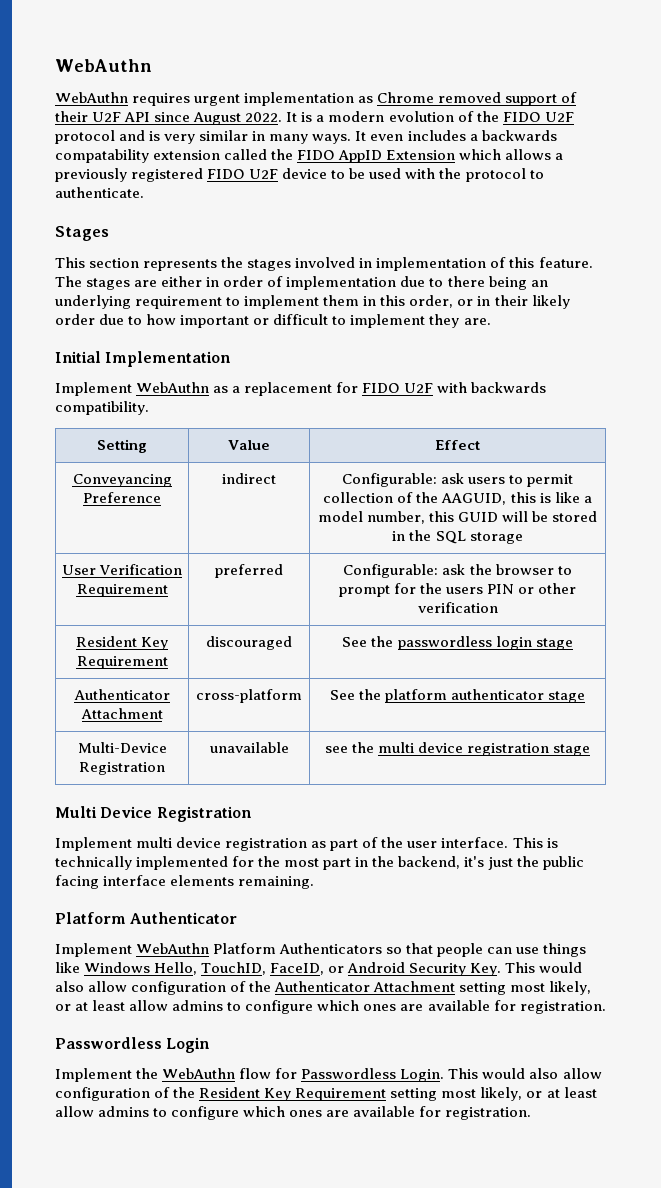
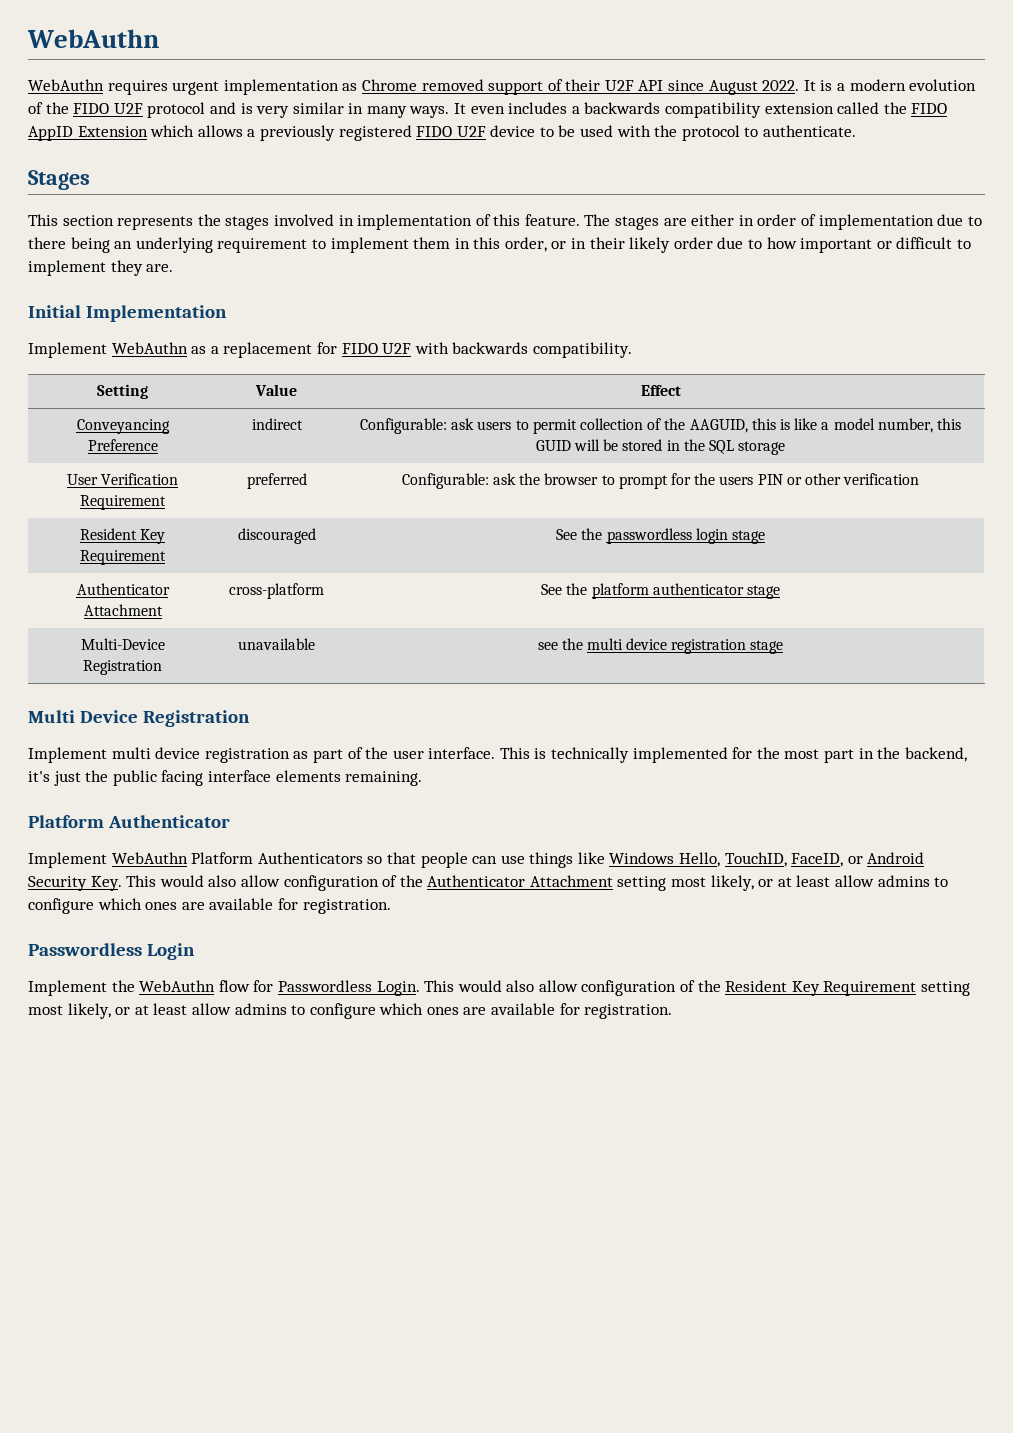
- It even includes a backwards compatability extension called the FIDO AppID Extension which allows a previously registered FIDO U2F device to be used with the protocol to authenticate.
+ It even includes a backwards compatibility extension called the FIDO AppID Extension which allows a previously registered FIDO U2F device to be used with the protocol to authenticate.

